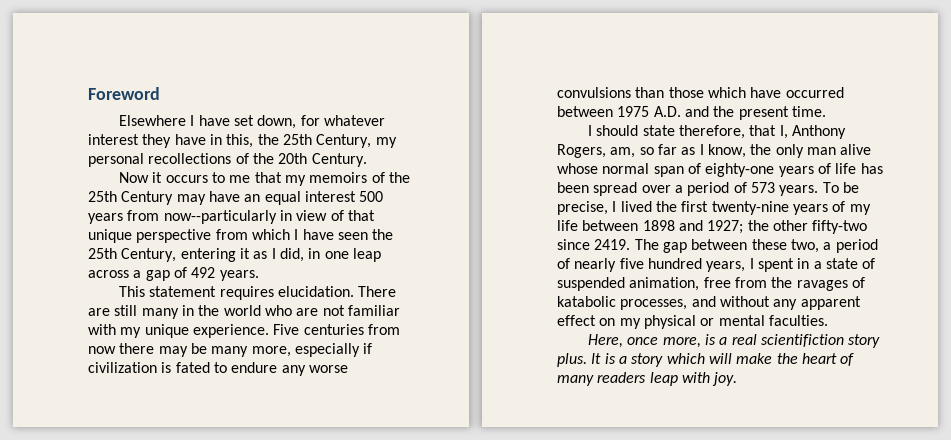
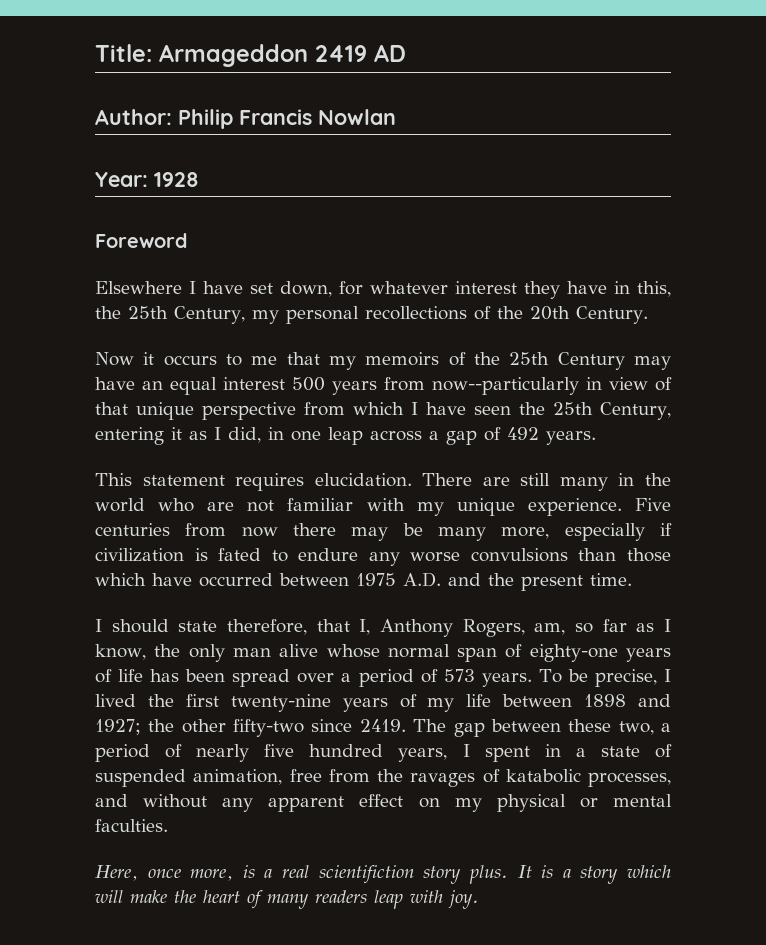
+ Title: Armageddon 2419 AD
+ Author: Philip Francis Nowlan
+ Year: 1928

